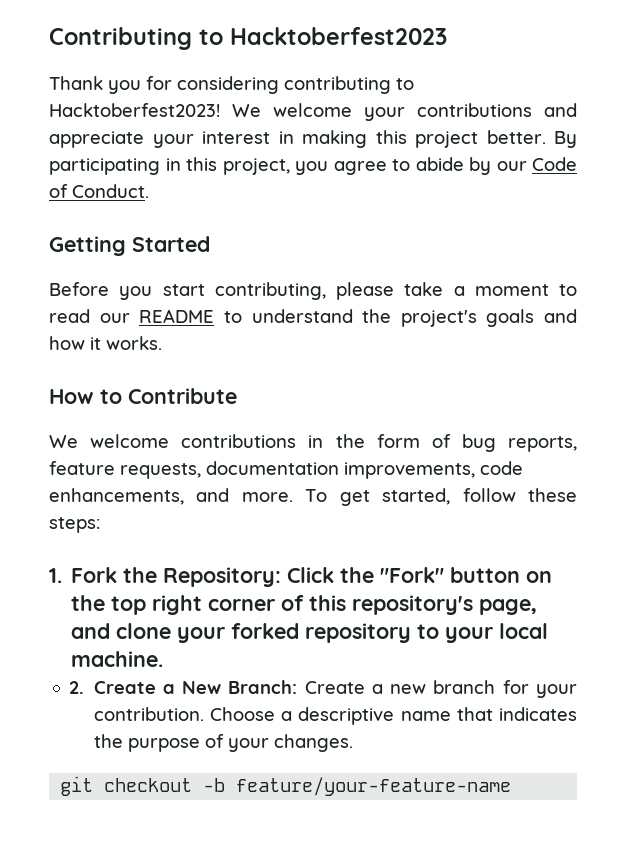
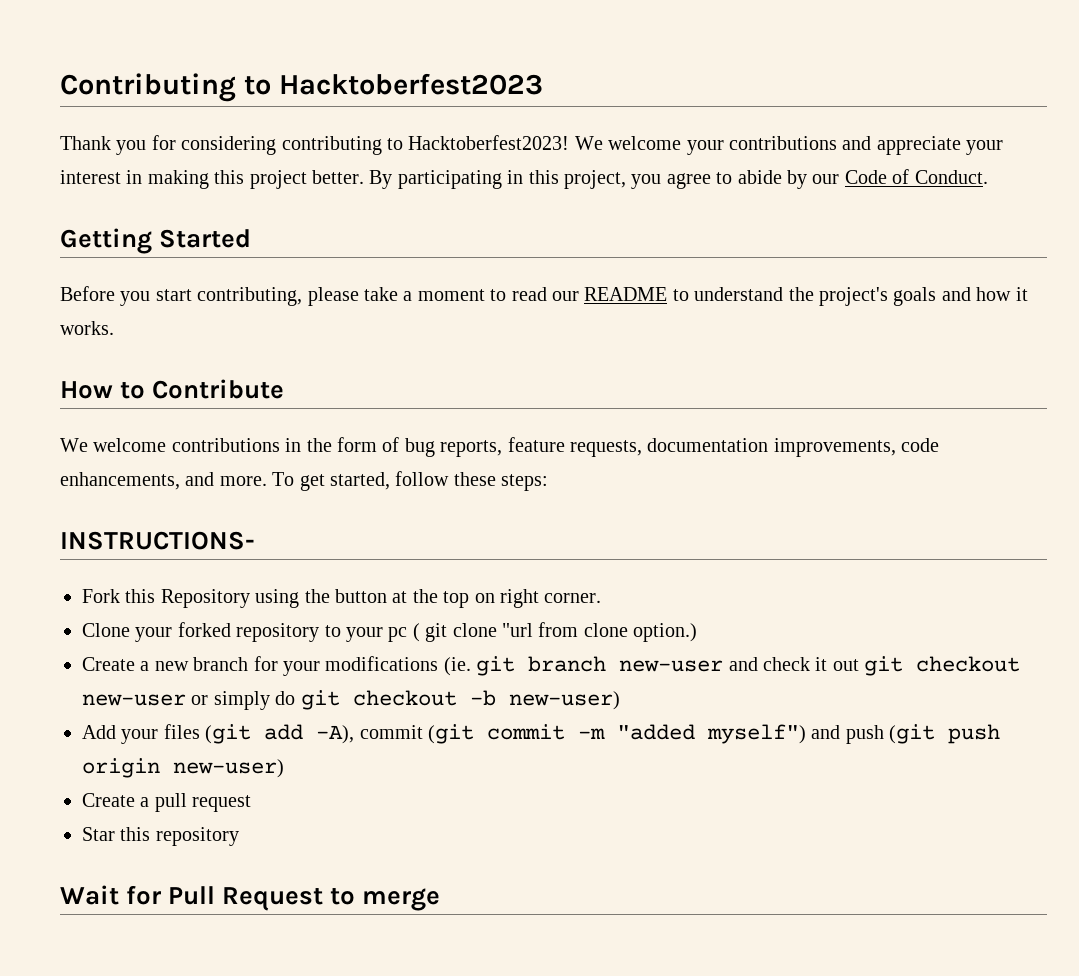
- 1. Fork the Repository: Click the "Fork" button on the top right corner of this repository's page, and clone your forked repository to your local machine.
- 2. Create a New Branch: Create a new branch for your contribution. Choose a descriptive name that indicates the purpose of your changes.
- git checkout -b feature/your-feature-name
+ INSTRUCTIONS-
+ Fork this Repository using the button at the top on right corner.
+ Clone your forked repository to your pc ( git clone "url from clone option.)
+ Create a new branch for your modifications (ie. git branch new-user and check it out git checkout new-user or simply do git checkout -b new-user)
+ Add your files (git add -A), commit (git commit -m "added myself") and push (git push origin new-user)
+ Create a pull request
+ Star this repository
+ Wait for Pull Request to merge

